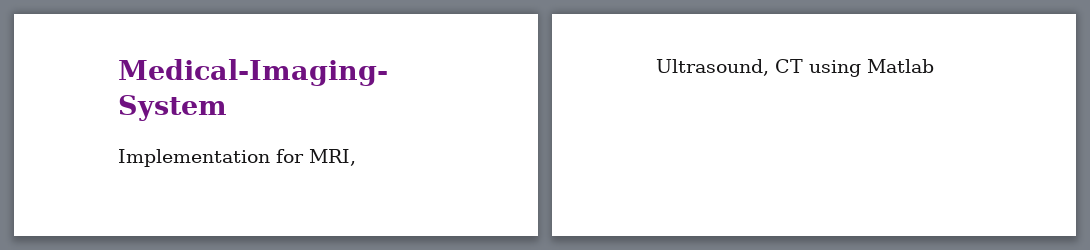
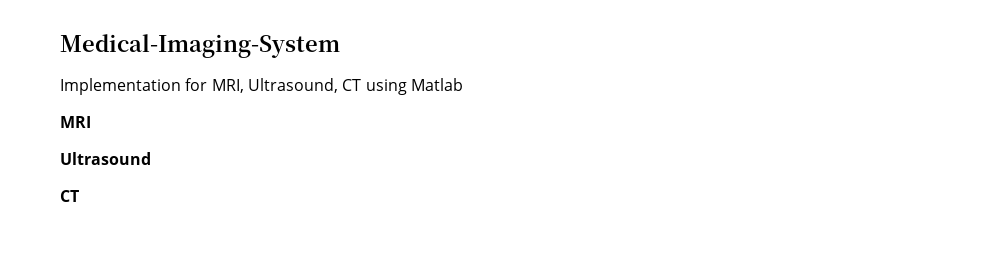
+ MRI
+ Ultrasound
+ CT

